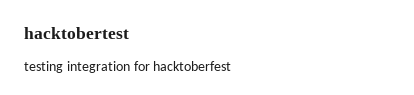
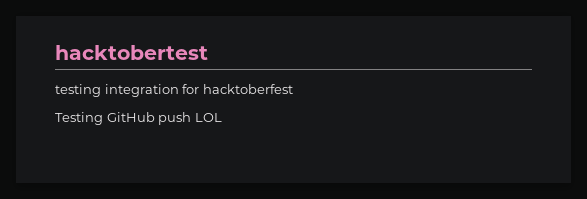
+ Testing GitHub push LOL

